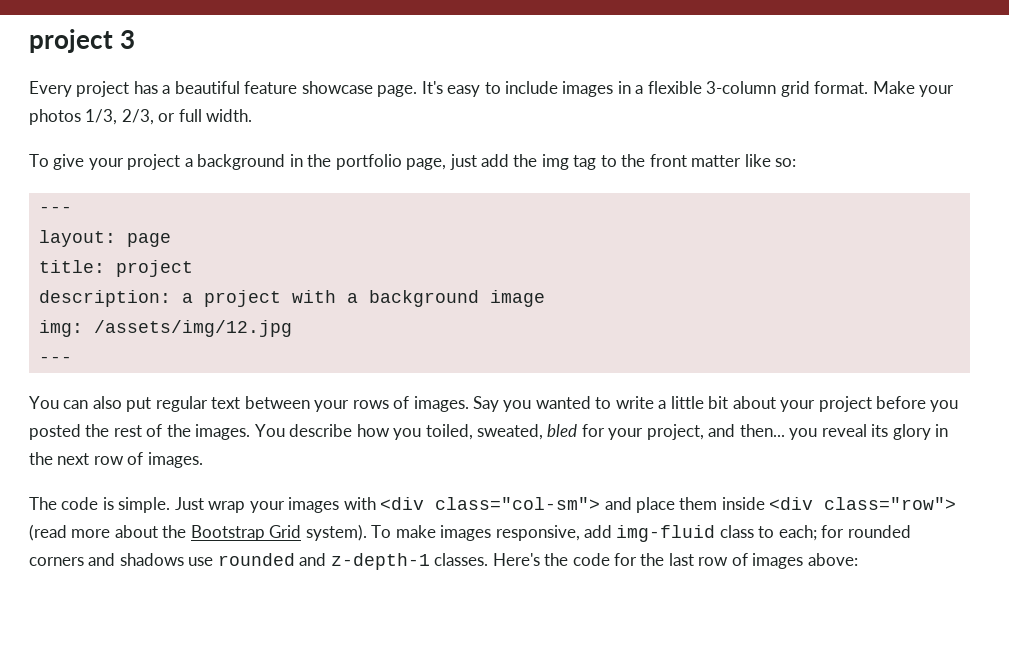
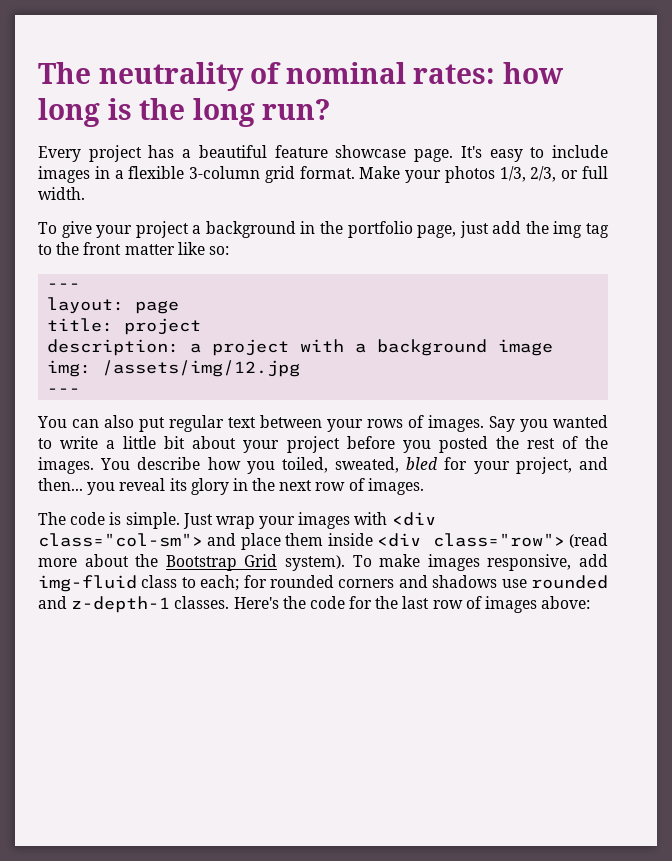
- project 3
+ The neutrality of nominal rates: how long is the long run?

